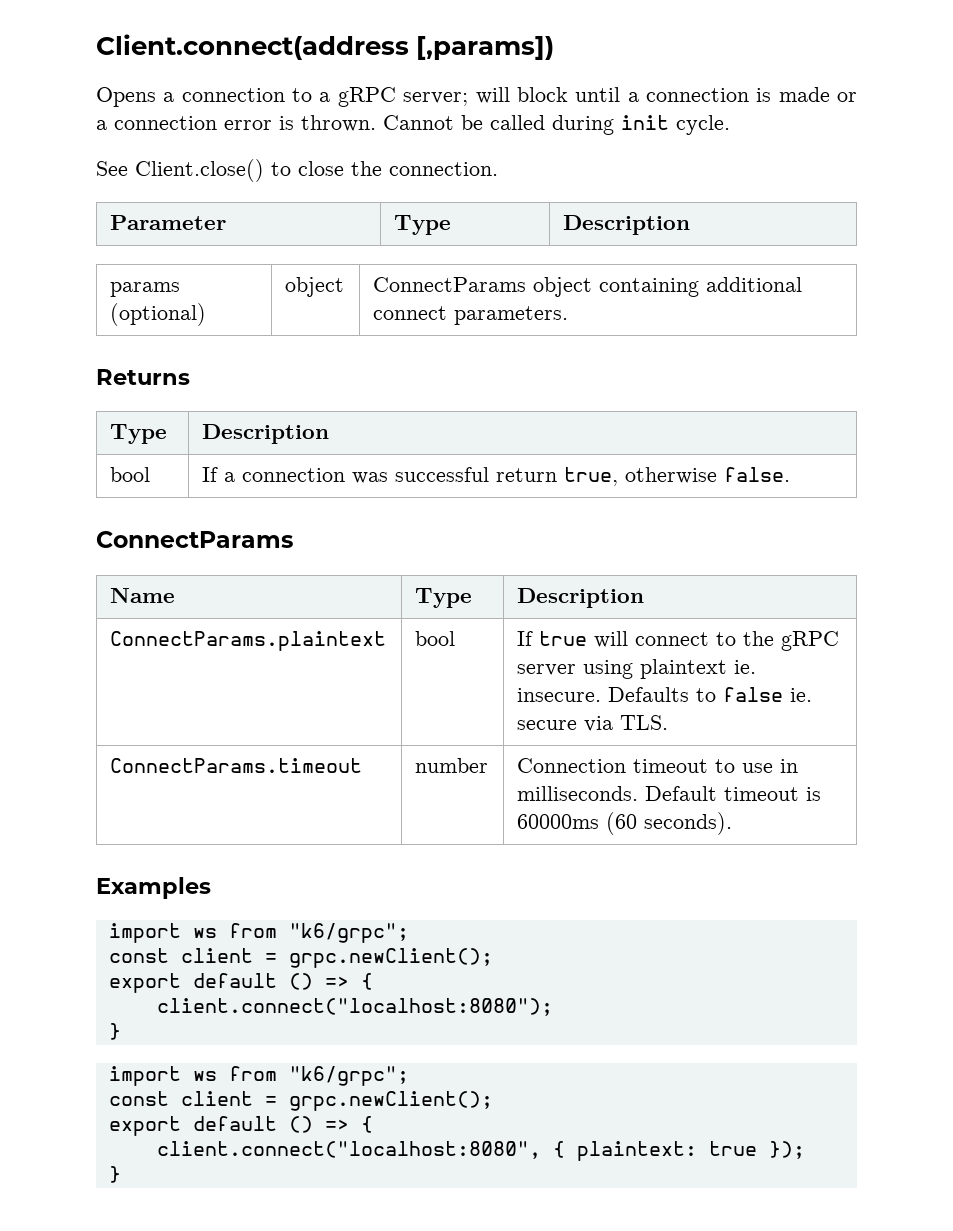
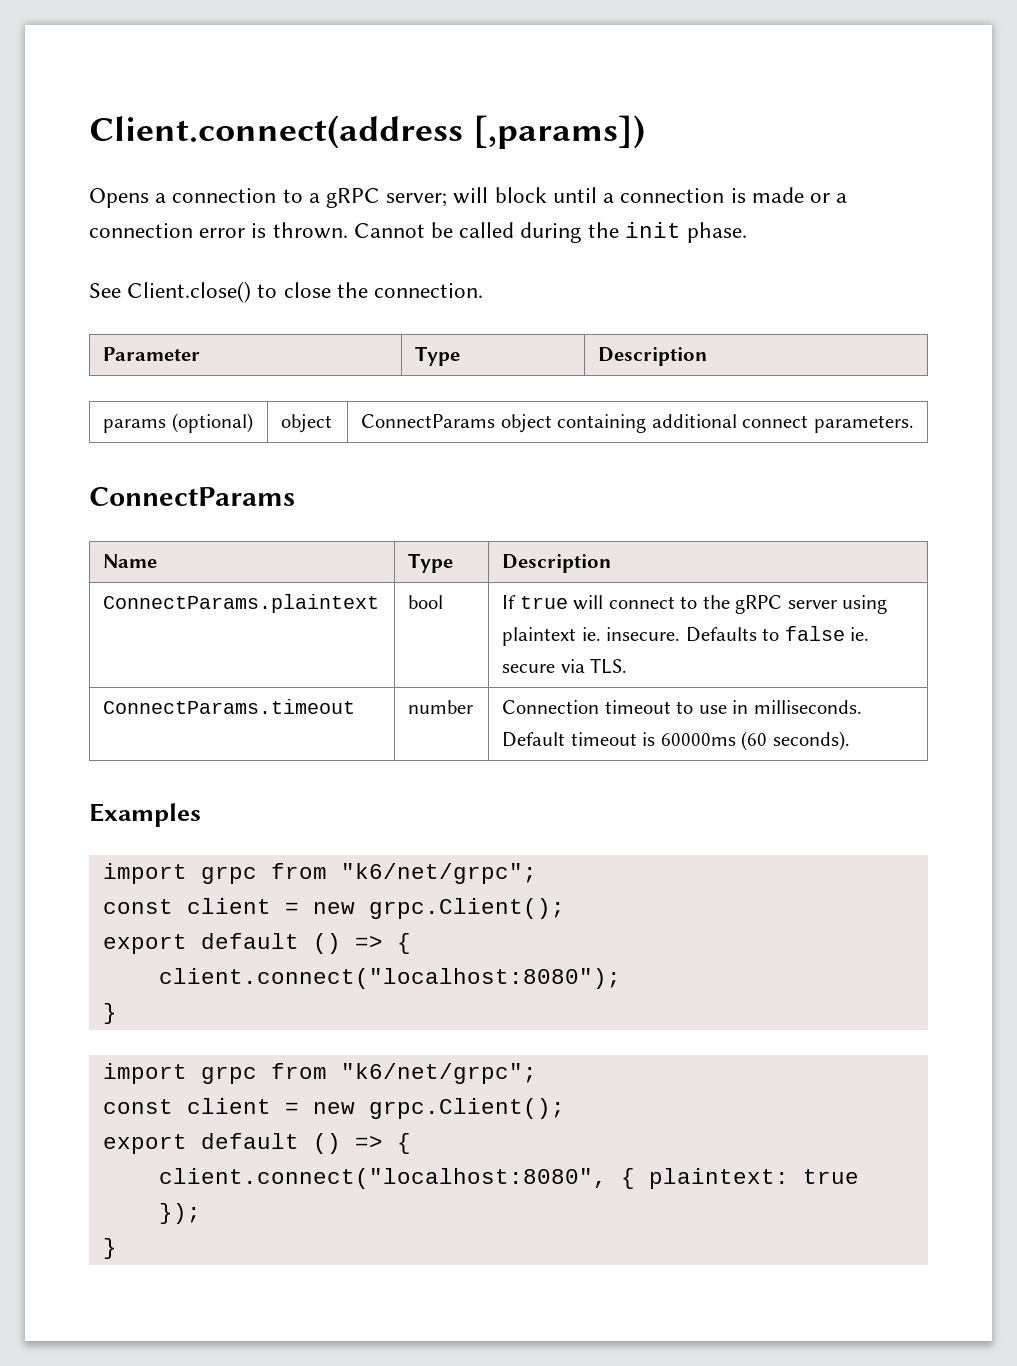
- Cannot be called during init cycle.
+ Cannot be called during the init phase.
- Returns
- Type | Description
- bool | If a connection was successful return true, otherwise false.
  Examples
- import ws from "k6/grpc";
- const client = grpc.newClient();
+ import grpc from "k6/net/grpc";
+ const client = new grpc.Client();
  client.connect("localhost:8080");
  }
- import ws from "k6/grpc";
- const client = grpc.newClient();
+ import grpc from "k6/net/grpc";
+ const client = new grpc.Client();

